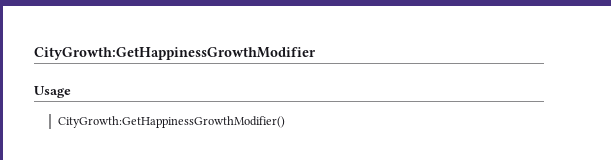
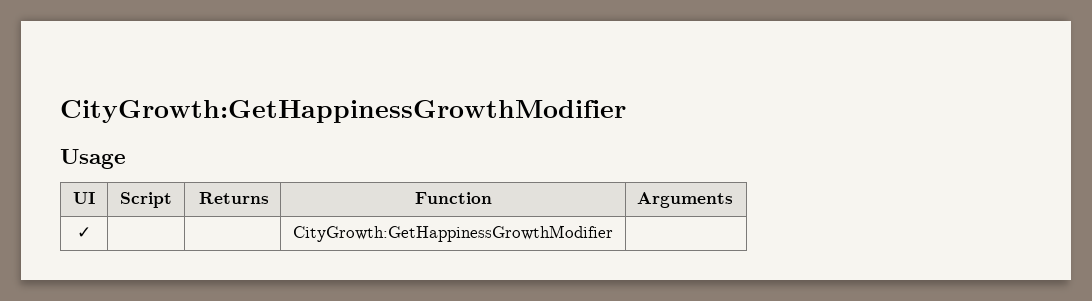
- CityGrowth:GetHappinessGrowthModifier()
+ UI | Script | Returns | Function | Arguments
+ ✓ | | | CityGrowth:GetHappinessGrowthModifier |

